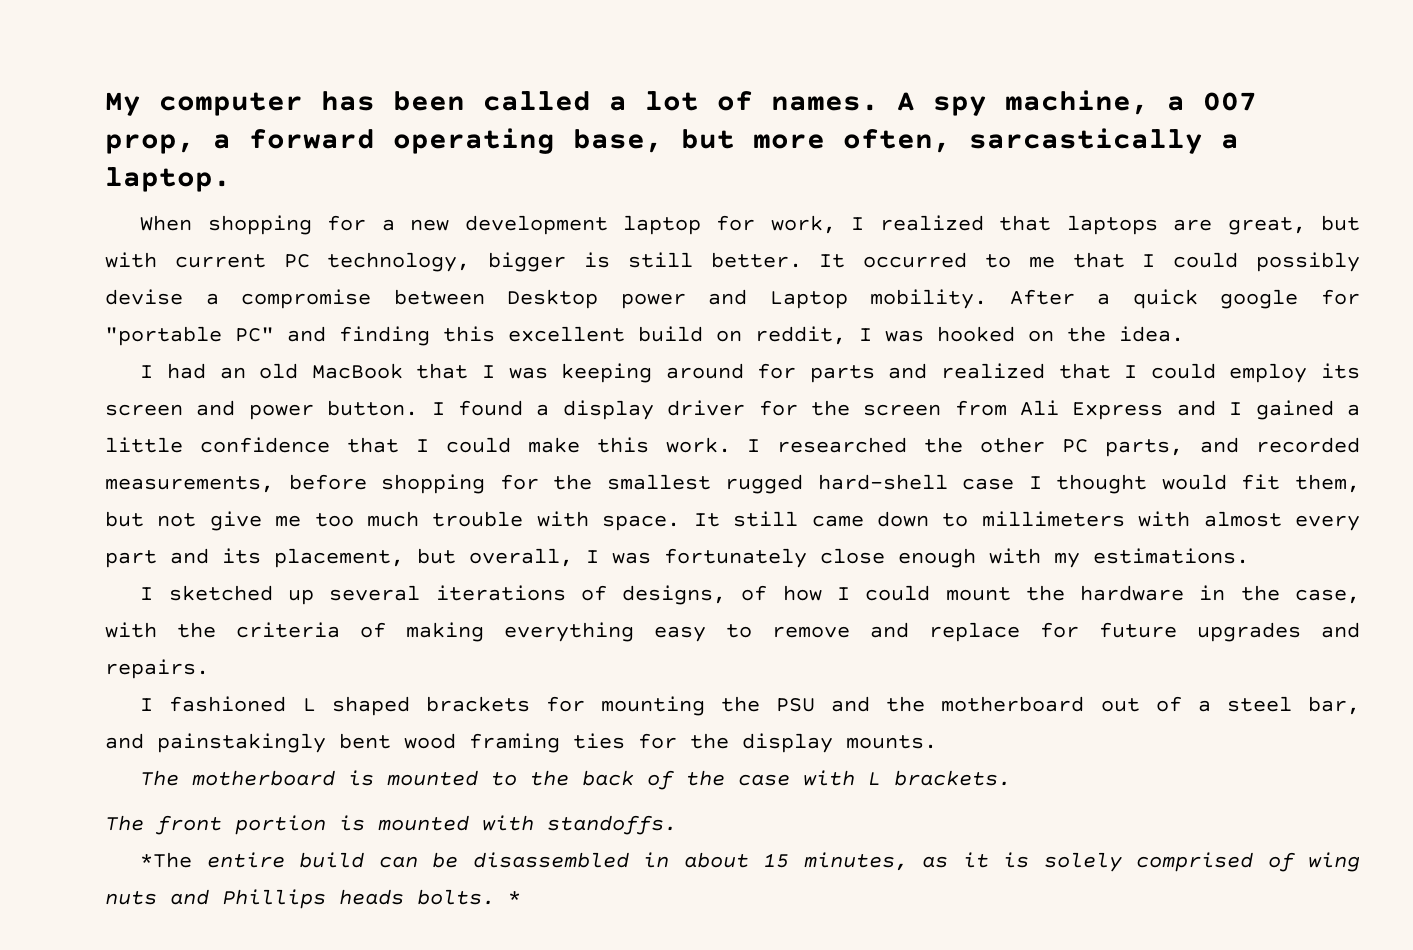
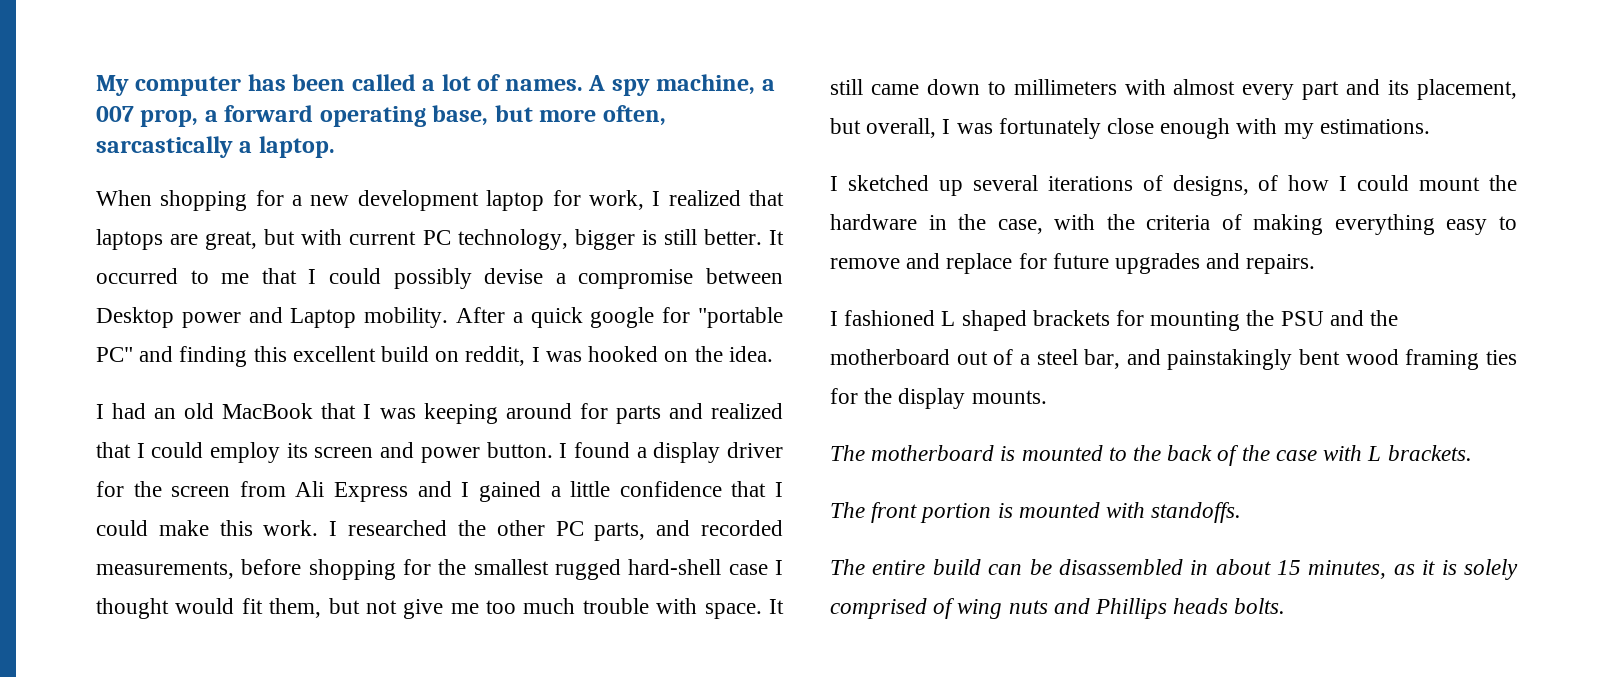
- *The entire build can be disassembled in about 15 minutes, as it is solely comprised of wing nuts and Phillips heads bolts. *
+ The entire build can be disassembled in about 15 minutes, as it is solely comprised of wing nuts and Phillips heads bolts.

